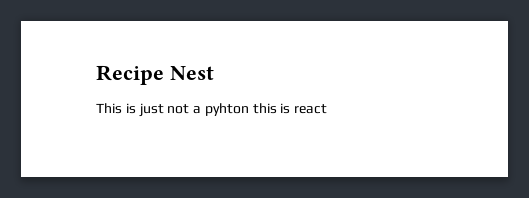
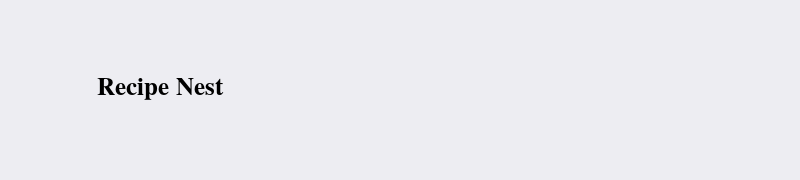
- This is just not a pyhton this is react

